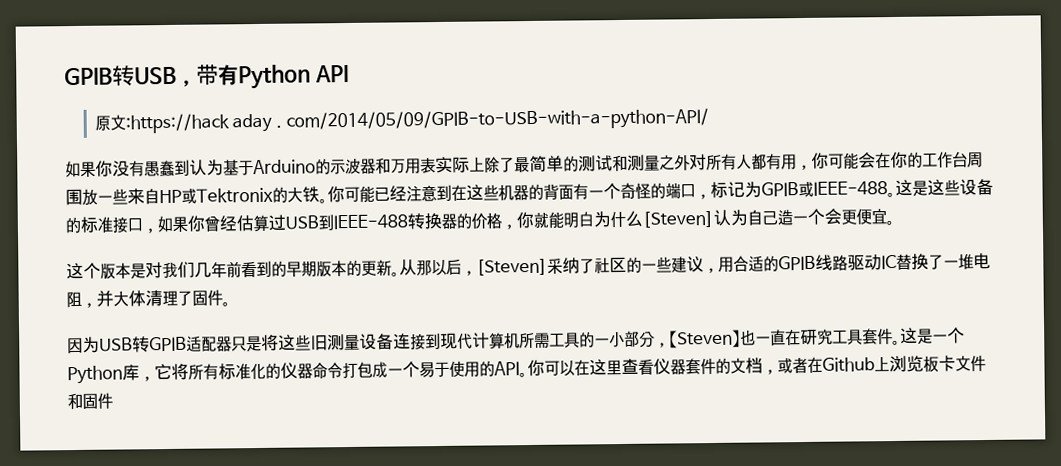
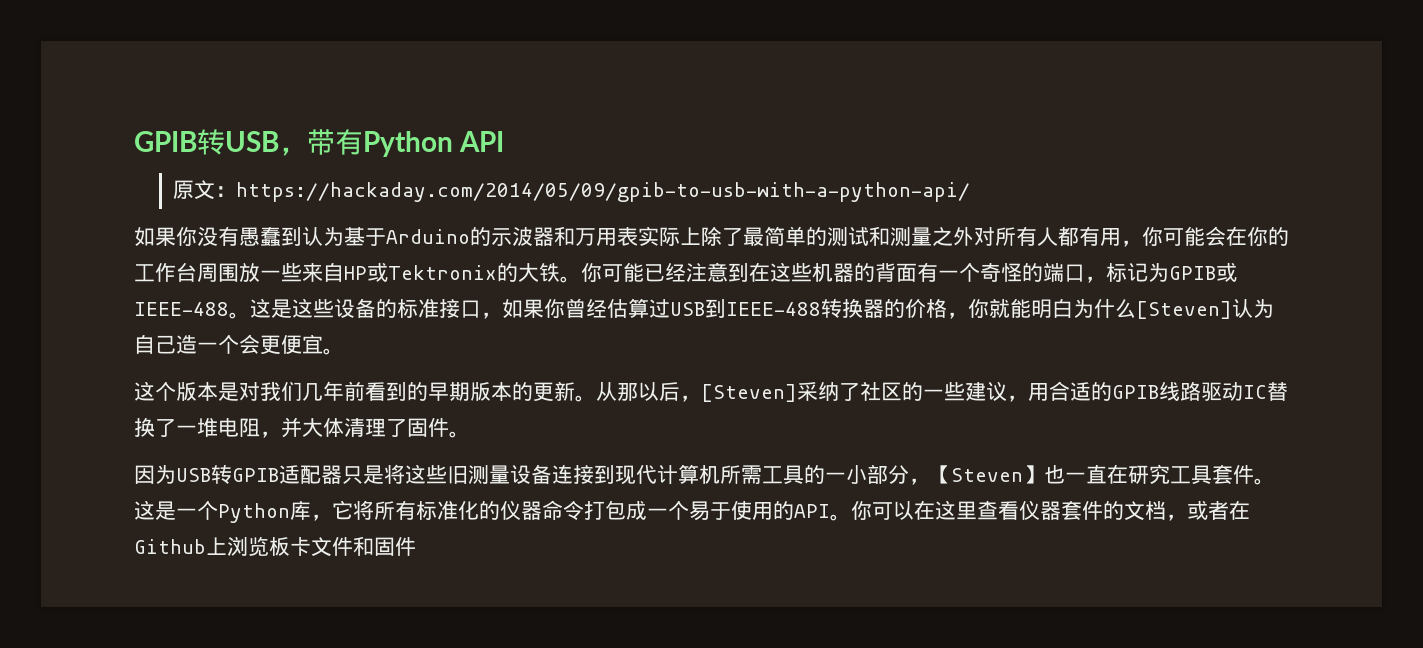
- 原文:https://hack aday . com/2014/05/09/GPIB-to-USB-with-a-python-API/
+ 原文：https://hackaday.com/2014/05/09/gpib-to-usb-with-a-python-api/

